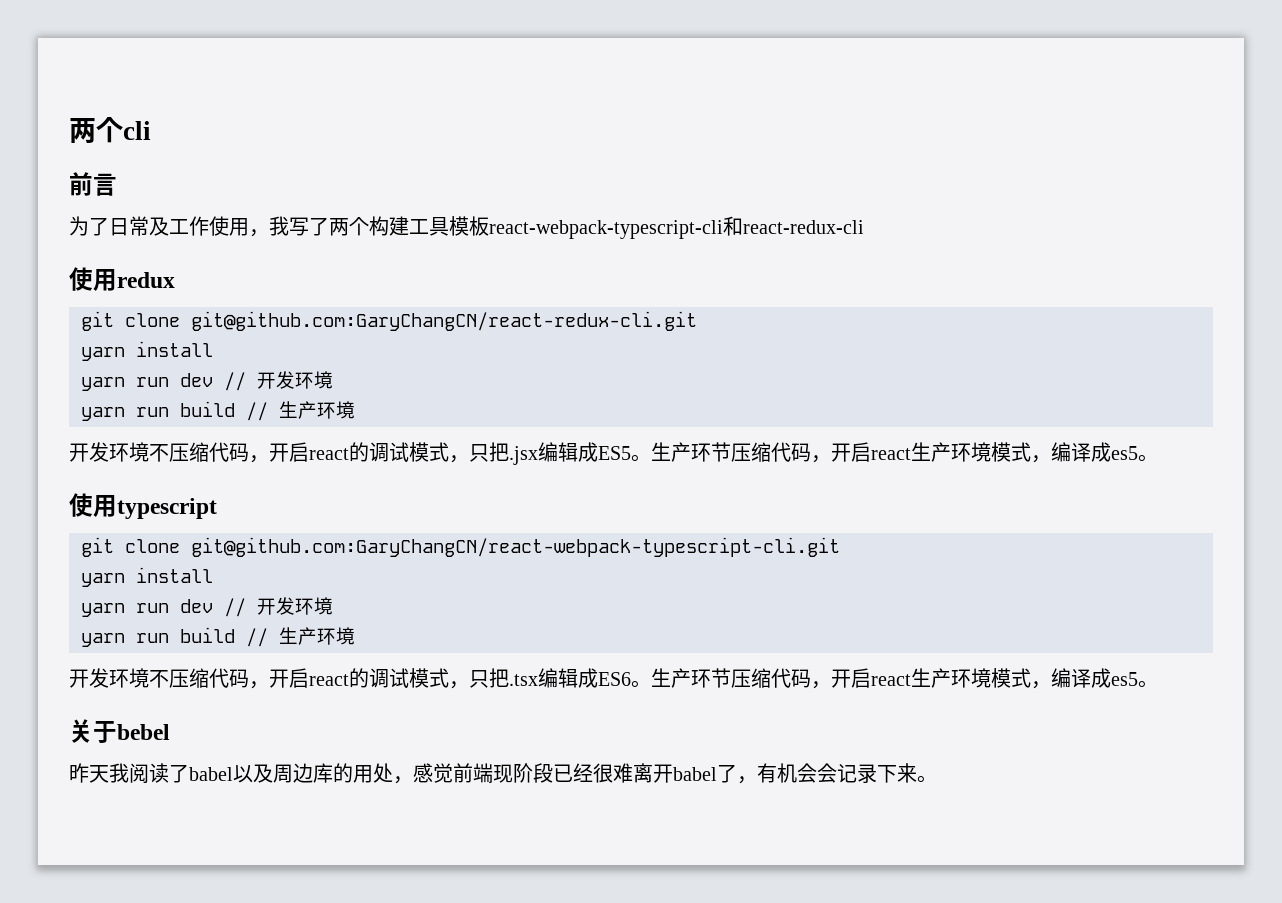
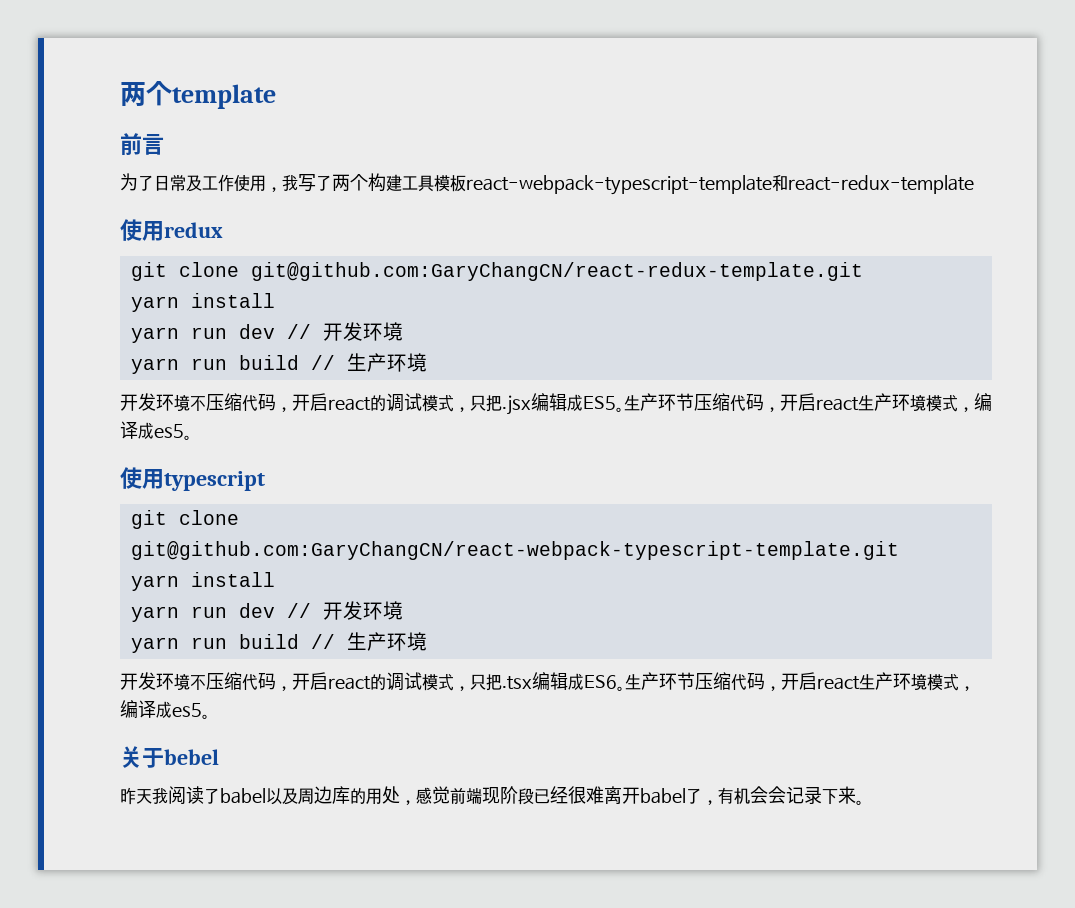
- 两个cli
+ 两个template
- 为了日常及工作使用，我写了两个构建工具模板react-webpack-typescript-cli和react-redux-cli
+ 为了日常及工作使用，我写了两个构建工具模板react-webpack-typescript-template和react-redux-template
- git clone git@github.com:GaryChangCN/react-redux-cli.git
+ git clone git@github.com:GaryChangCN/react-redux-template.git
- git clone git@github.com:GaryChangCN/react-webpack-typescript-cli.git
+ git clone git@github.com:GaryChangCN/react-webpack-typescript-template.git

